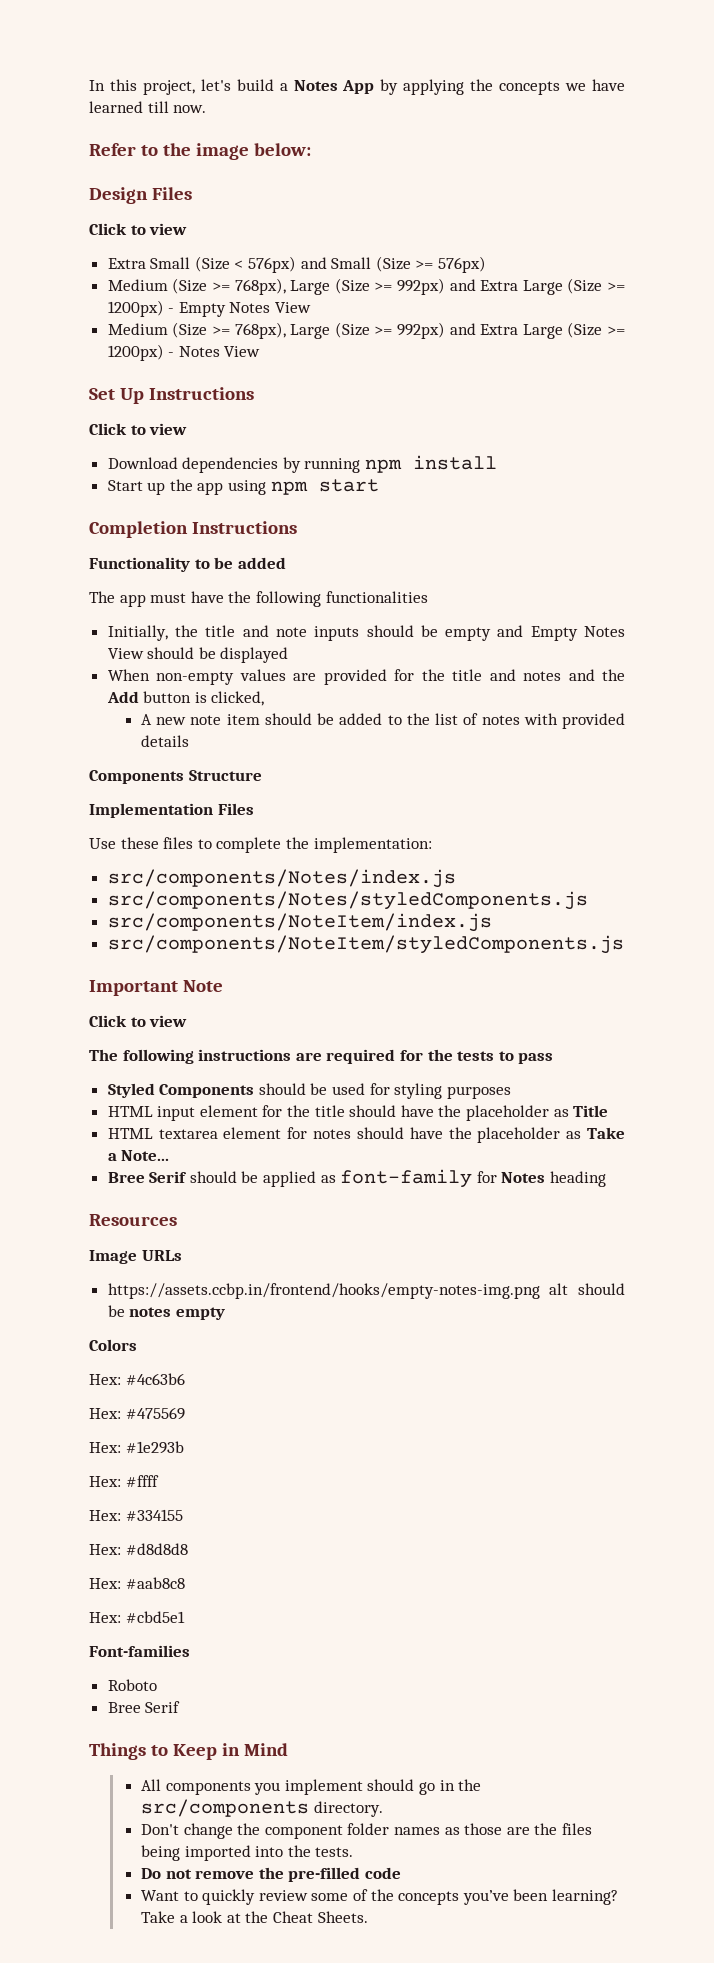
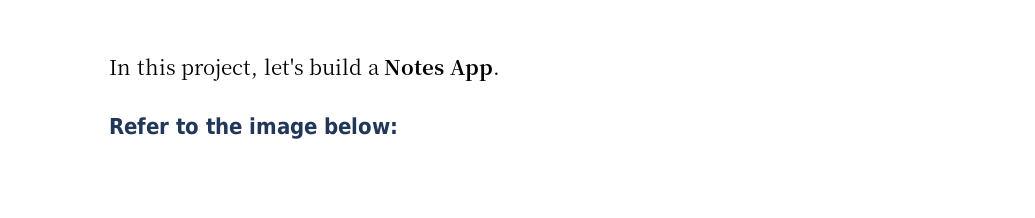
- In this project, let's build a Notes App by applying the concepts we have learned till now.
+ In this project, let's build a Notes App.
- Design Files
- Click to view
- Extra Small (Size < 576px) and Small (Size >= 576px)
- Medium (Size >= 768px), Large (Size >= 992px) and Extra Large (Size >= 1200px) - Empty Notes View
- Medium (Size >= 768px), Large (Size >= 992px) and Extra Large (Size >= 1200px) - Notes View
- Set Up Instructions
- Click to view
- Download dependencies by running npm install
- Start up the app using npm start
- Completion Instructions
- Functionality to be added
- The app must have the following functionalities
- Initially, the title and note inputs should be empty and Empty Notes View should be displayed
- When non-empty values are provided for the title and notes and the Add button is clicked,
- A new note item should be added to the list of notes with provided details
- Components Structure
- Implementation Files
- Use these files to complete the implementation:
- src/components/Notes/index.js
- src/components/Notes/styledComponents.js
- src/components/NoteItem/index.js
- src/components/NoteItem/styledComponents.js
- Important Note
- Click to view
- The following instructions are required for the tests to pass
- Styled Components should be used for styling purposes
- HTML input element for the title should have the placeholder as Title
- HTML textarea element for notes should have the placeholder as Take a Note...
- Bree Serif should be applied as font-family for Notes heading
- Resources
- Image URLs
- https://assets.ccbp.in/frontend/hooks/empty-notes-img.png alt should be notes empty
- Colors
- Hex: #4c63b6
- Hex: #475569
- Hex: #1e293b
- Hex: #ffff
- Hex: #334155
- Hex: #d8d8d8
- Hex: #aab8c8
- Hex: #cbd5e1
- Font-families
- Roboto
- Bree Serif
- Things to Keep in Mind
- All components you implement should go in the src/components directory.
- Don't change the component folder names as those are the files being imported into the tests.
- Do not remove the pre-filled code
- Want to quickly review some of the concepts you’ve been learning? Take a look at the Cheat Sheets.

